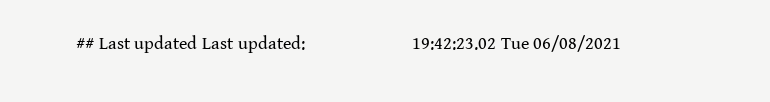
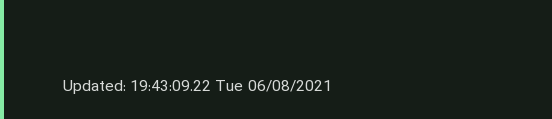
- ## Last updated Last updated: 19:42:23.02 Tue 06/08/2021
+ Updated: 19:43:09.22 Tue 06/08/2021

